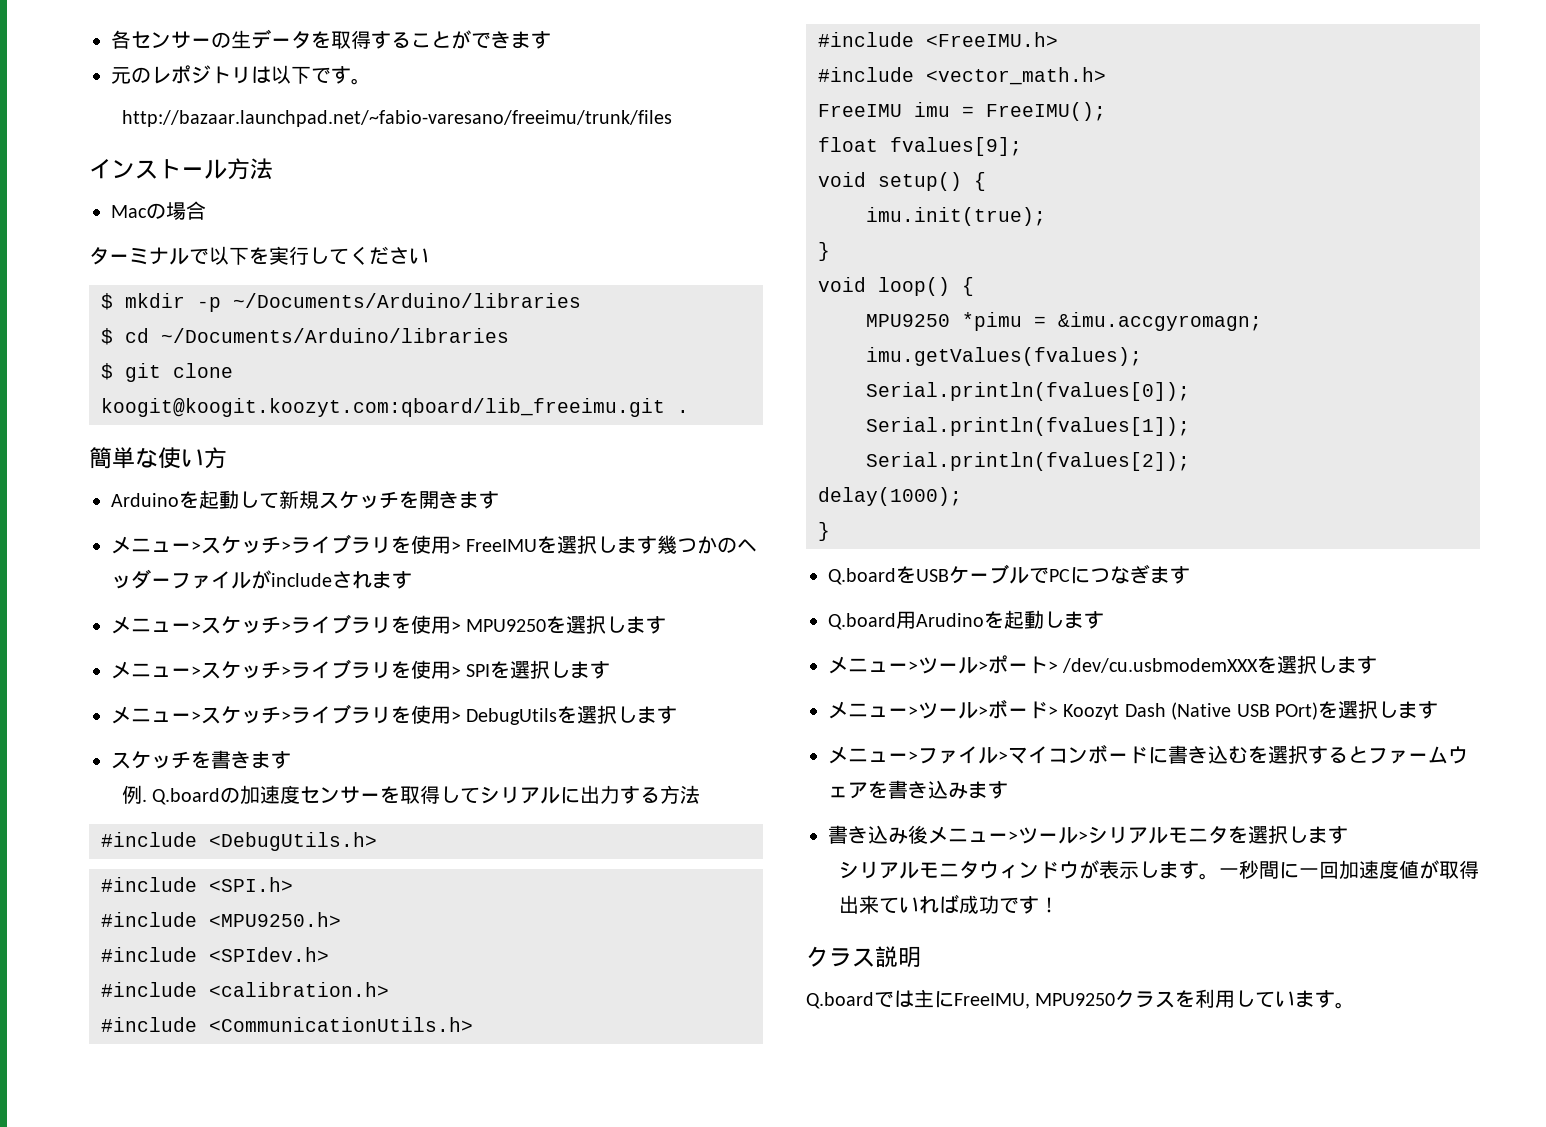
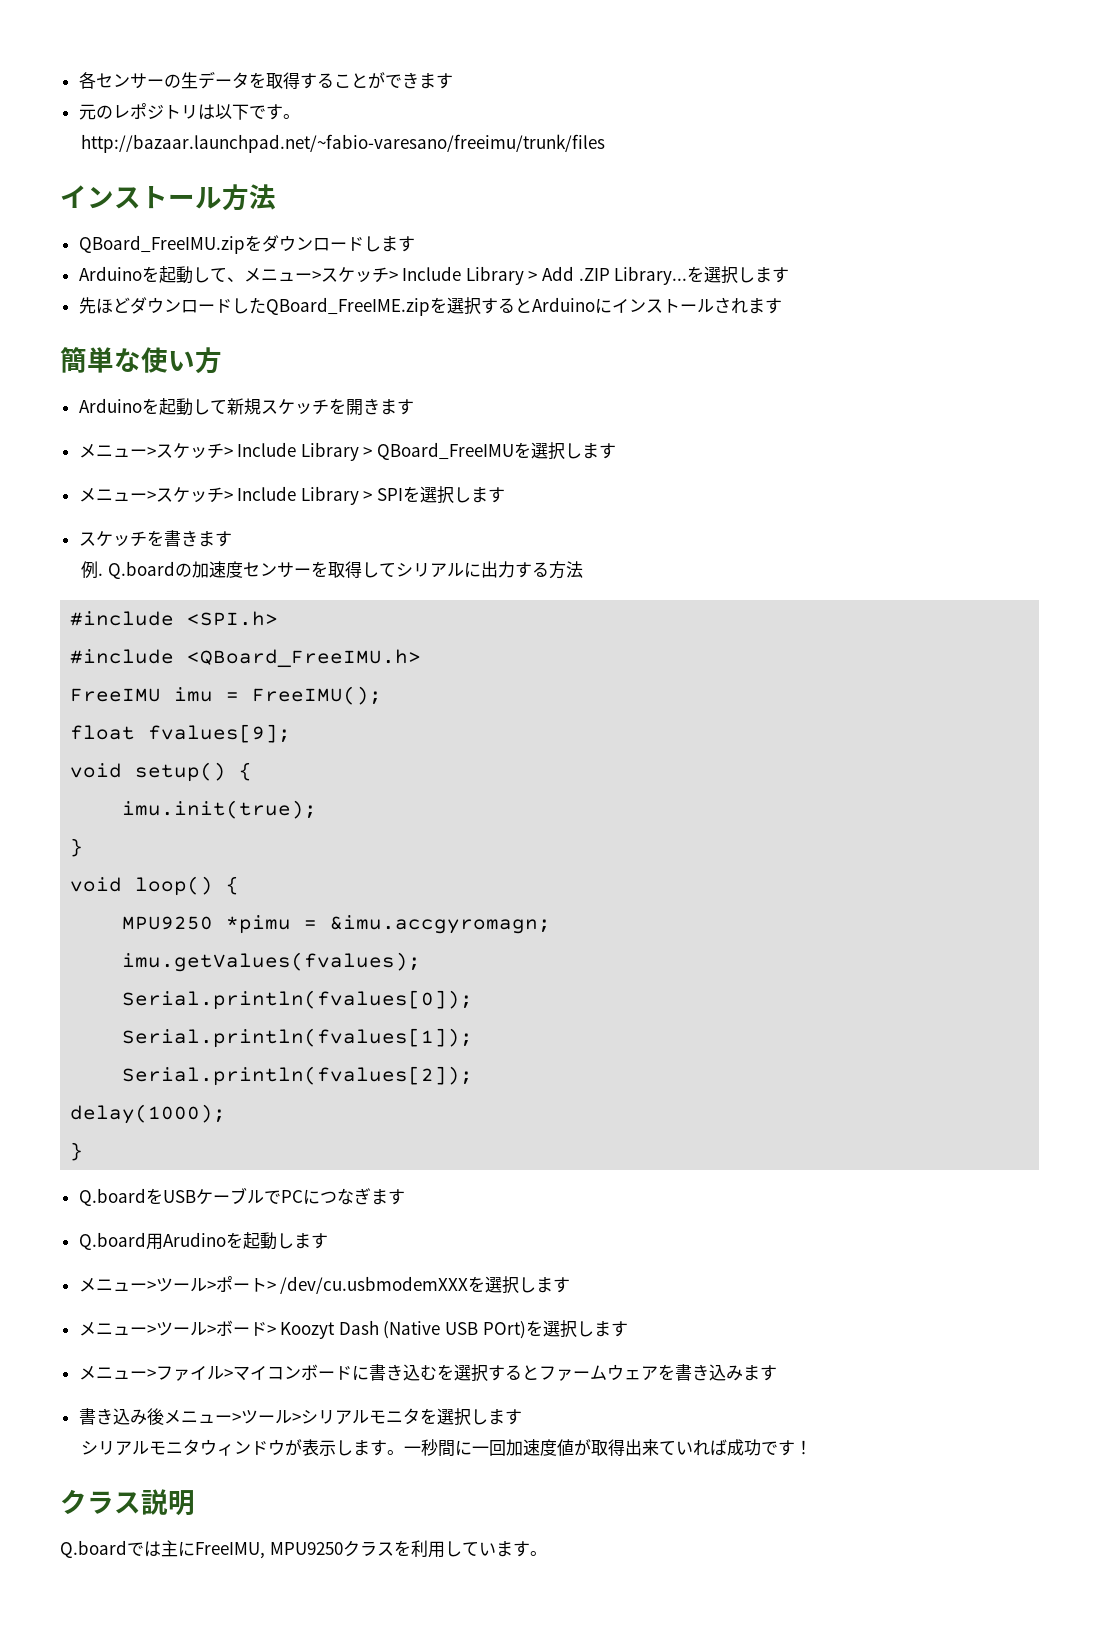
- Macの場合
- ターミナルで以下を実行してください
- $ mkdir -p ~/Documents/Arduino/libraries
- $ cd ~/Documents/Arduino/libraries
- $ git clone koogit@koogit.koozyt.com:qboard/lib_freeimu.git .
+ QBoard_FreeIMU.zipをダウンロードします
+ Arduinoを起動して、メニュー>スケッチ> Include Library > Add .ZIP Library...を選択します
+ 先ほどダウンロードしたQBoard_FreeIME.zipを選択するとArduinoにインストールされます
- メニュー>スケッチ>ライブラリを使用> FreeIMUを選択します幾つかのヘッダーファイルがincludeされます
- メニュー>スケッチ>ライブラリを使用> MPU9250を選択します
- メニュー>スケッチ>ライブラリを使用> SPIを選択します
+ メニュー>スケッチ> Include Library > QBoard_FreeIMUを選択します
+ メニュー>スケッチ> Include Library > SPIを選択します
- メニュー>スケッチ>ライブラリを使用> DebugUtilsを選択します
- #include <DebugUtils.h>
- #include <MPU9250.h>
- #include <SPIdev.h>
- #include <calibration.h>
- #include <CommunicationUtils.h>
- #include <FreeIMU.h>
- #include <vector_math.h>
+ #include <QBoard_FreeIMU.h>

